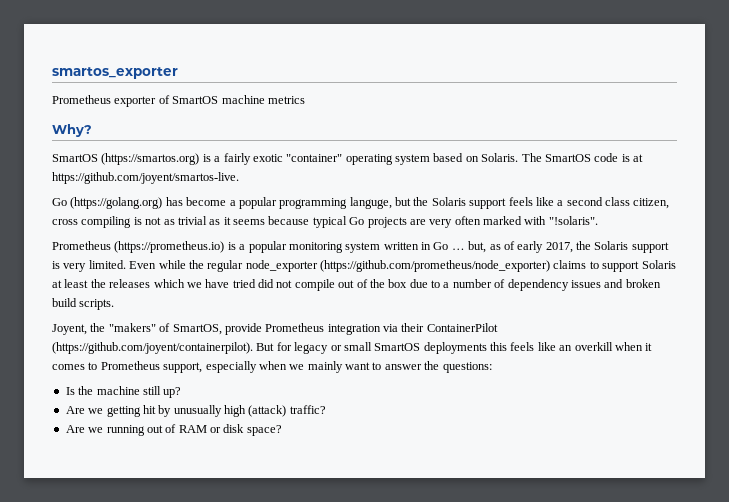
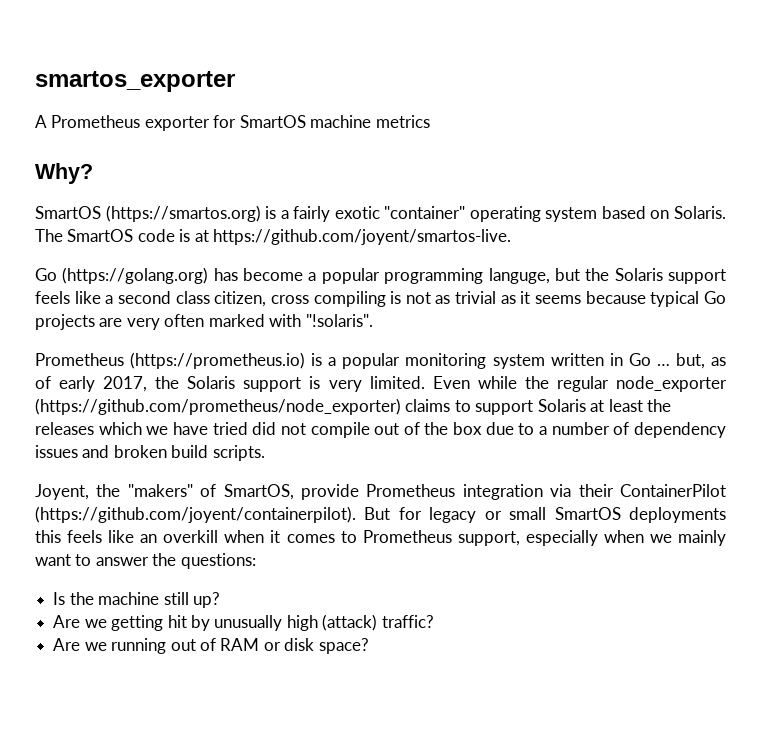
- Prometheus exporter of SmartOS machine metrics
+ A Prometheus exporter for SmartOS machine metrics

